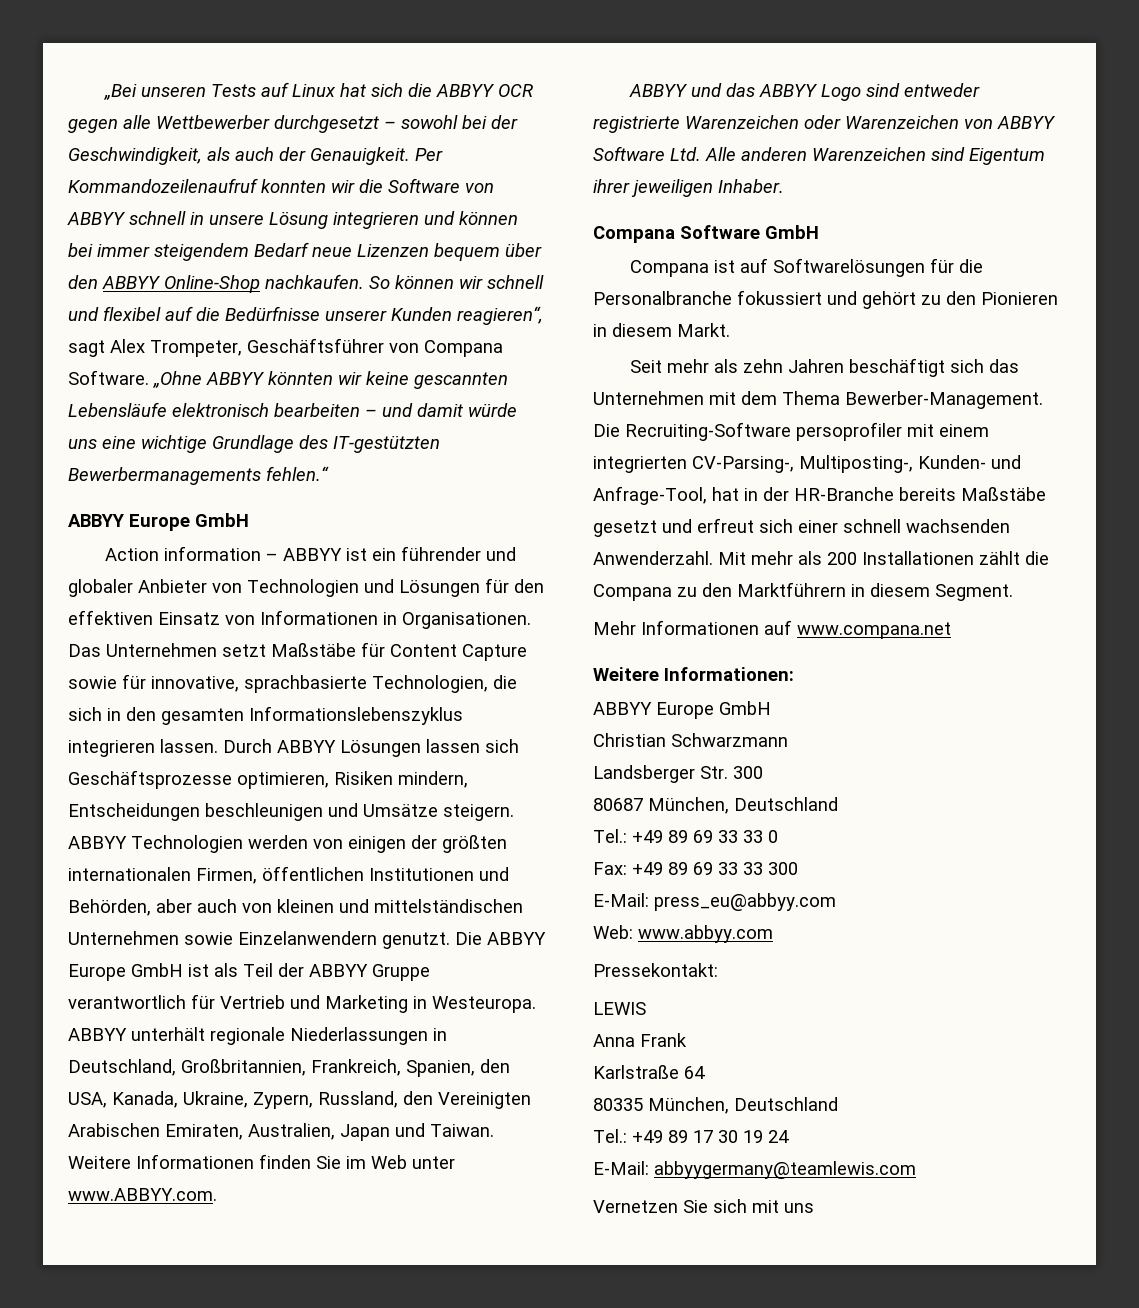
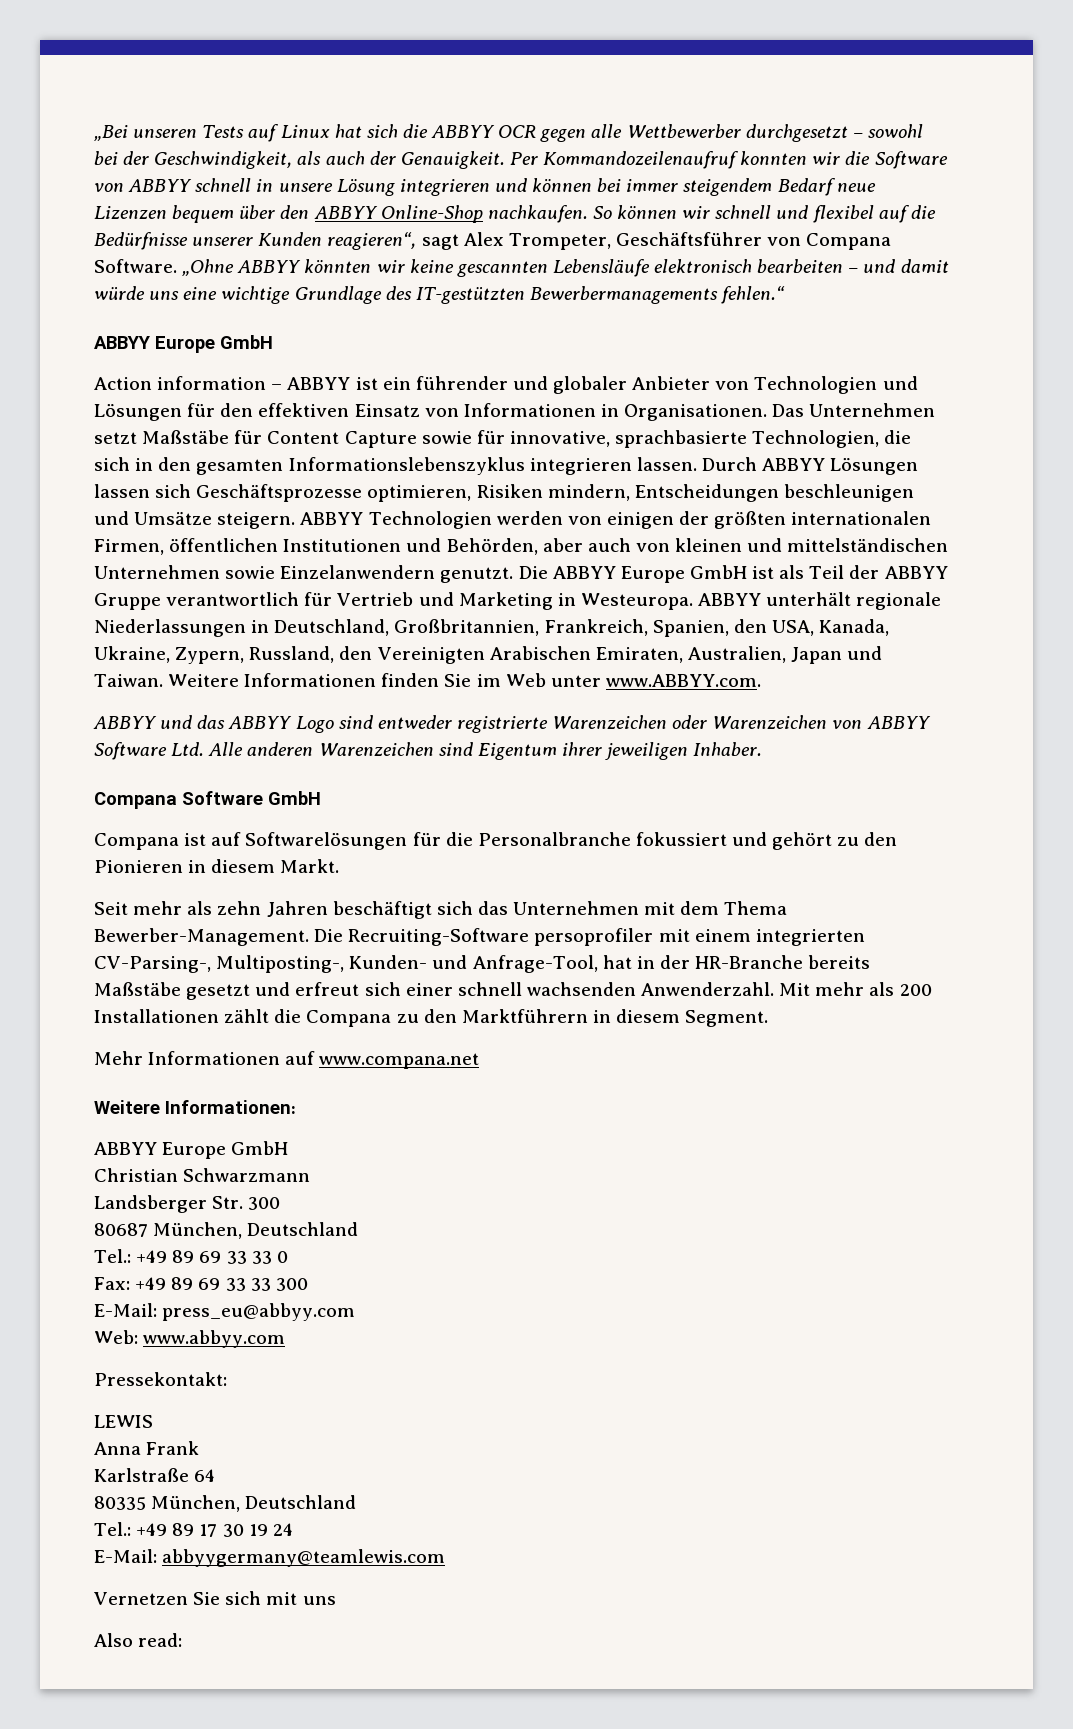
+ Also read:

